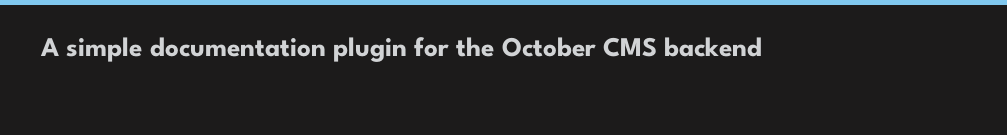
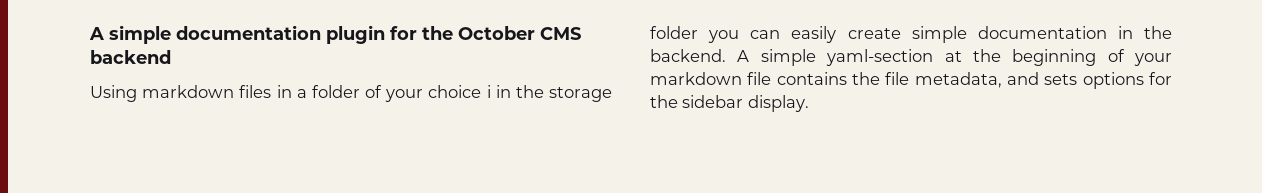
+ Using markdown files in a folder of your choice i in the storage folder you can easily create simple documentation in the backend. A simple yaml-section at the beginning of your markdown file contains the file metadata, and sets options for the sidebar display.

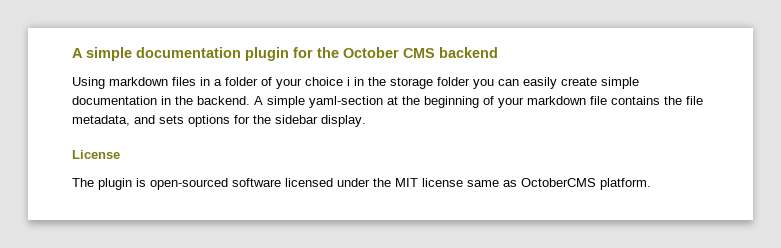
+ License
+ The plugin is open-sourced software licensed under the MIT license same as OctoberCMS platform.

